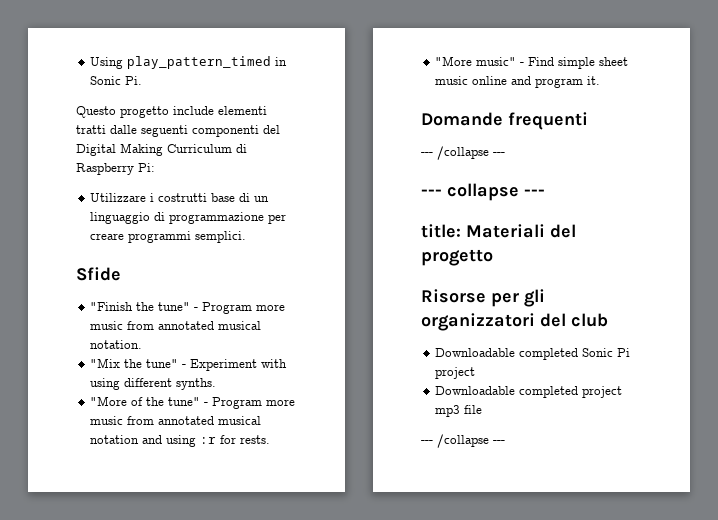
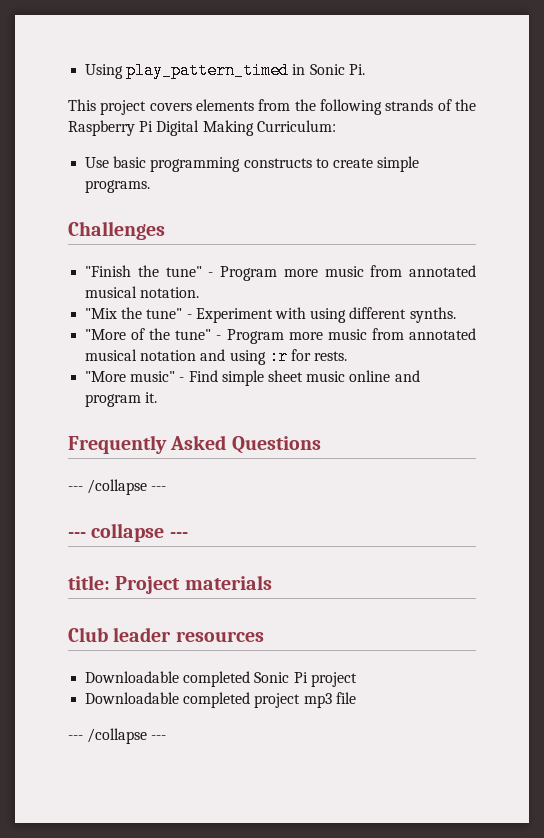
- Questo progetto include elementi tratti dalle seguenti componenti del Digital Making Curriculum di Raspberry Pi:
- Utilizzare i costrutti base di un linguaggio di programmazione per creare programmi semplici.
- Sfide
+ This project covers elements from the following strands of the Raspberry Pi Digital Making Curriculum:
+ Use basic programming constructs to create simple programs.
+ Challenges
- Domande frequenti
+ Frequently Asked Questions
- title: Materiali del progetto
- Risorse per gli organizzatori del club
+ title: Project materials
+ Club leader resources

